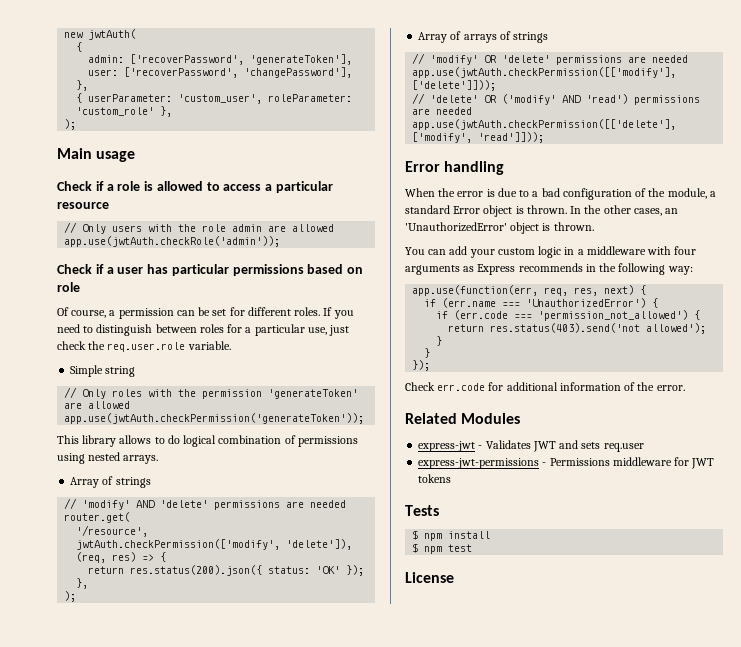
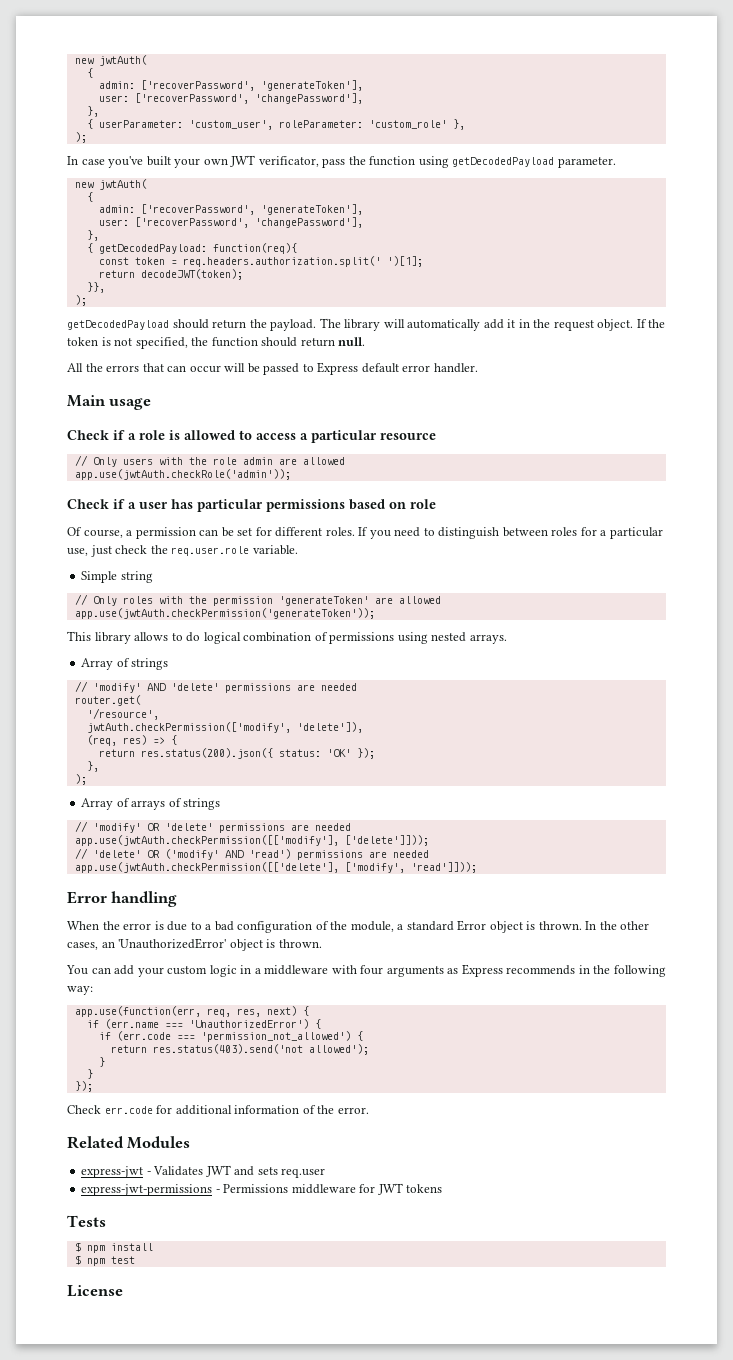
+ In case you've built your own JWT verificator, pass the function using getDecodedPayload parameter.
+ new jwtAuth(
+ {
+ admin: ['recoverPassword', 'generateToken'],
+ user: ['recoverPassword', 'changePassword'],
+ },
+ { getDecodedPayload: function(req){
+ const token = req.headers.authorization.split(' ')[1];
+ return decodeJWT(token);
+ }},
+ );
+ getDecodedPayload should return the payload. The library will automatically add it in the request object. If the token is not specified, the function should return null.
+ All the errors that can occur will be passed to Express default error handler.

